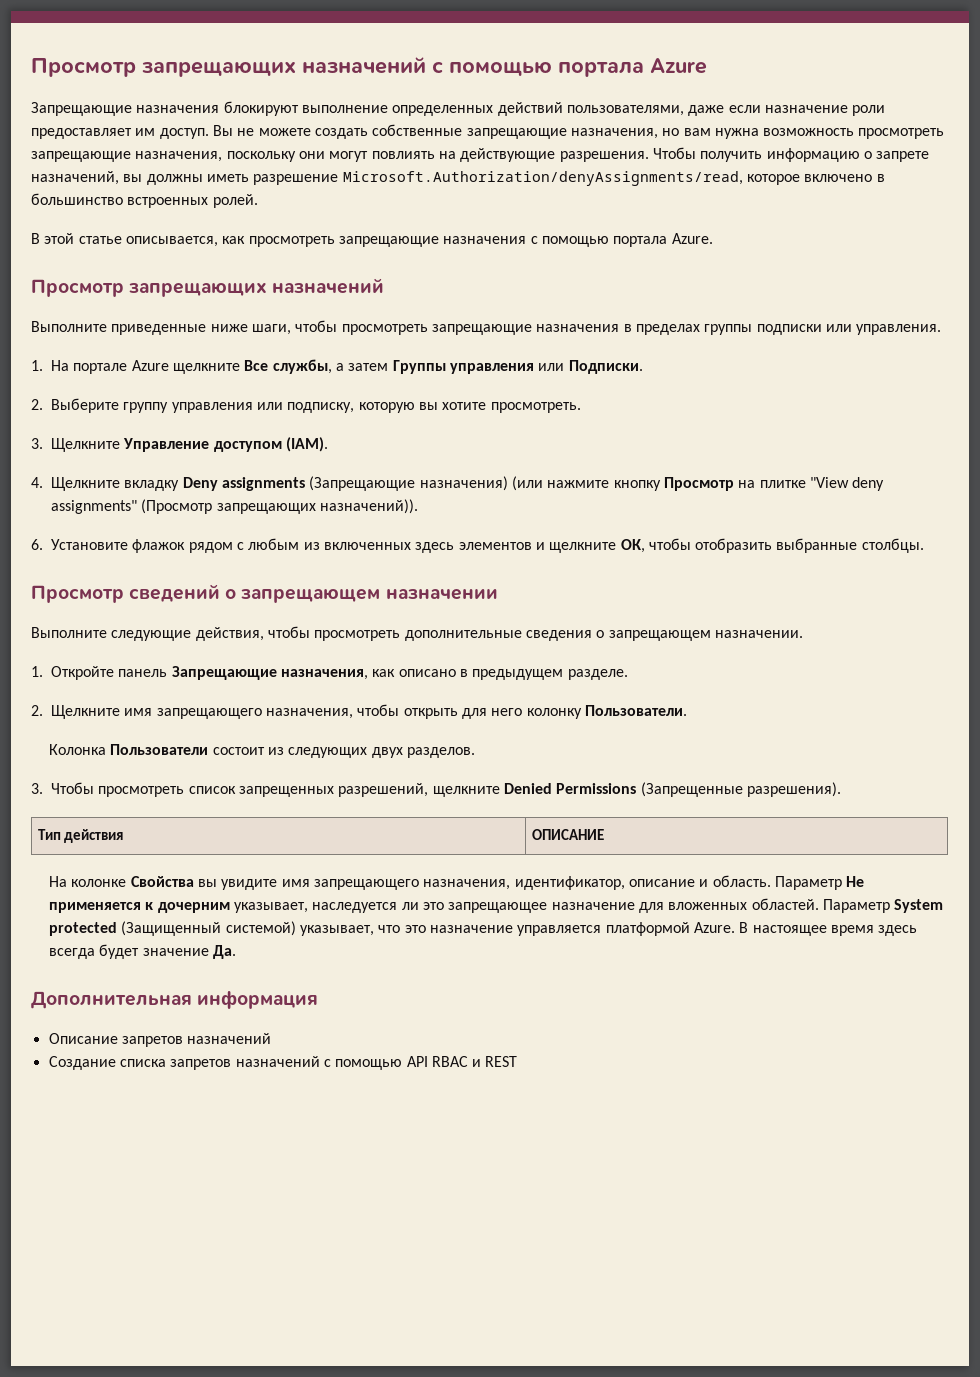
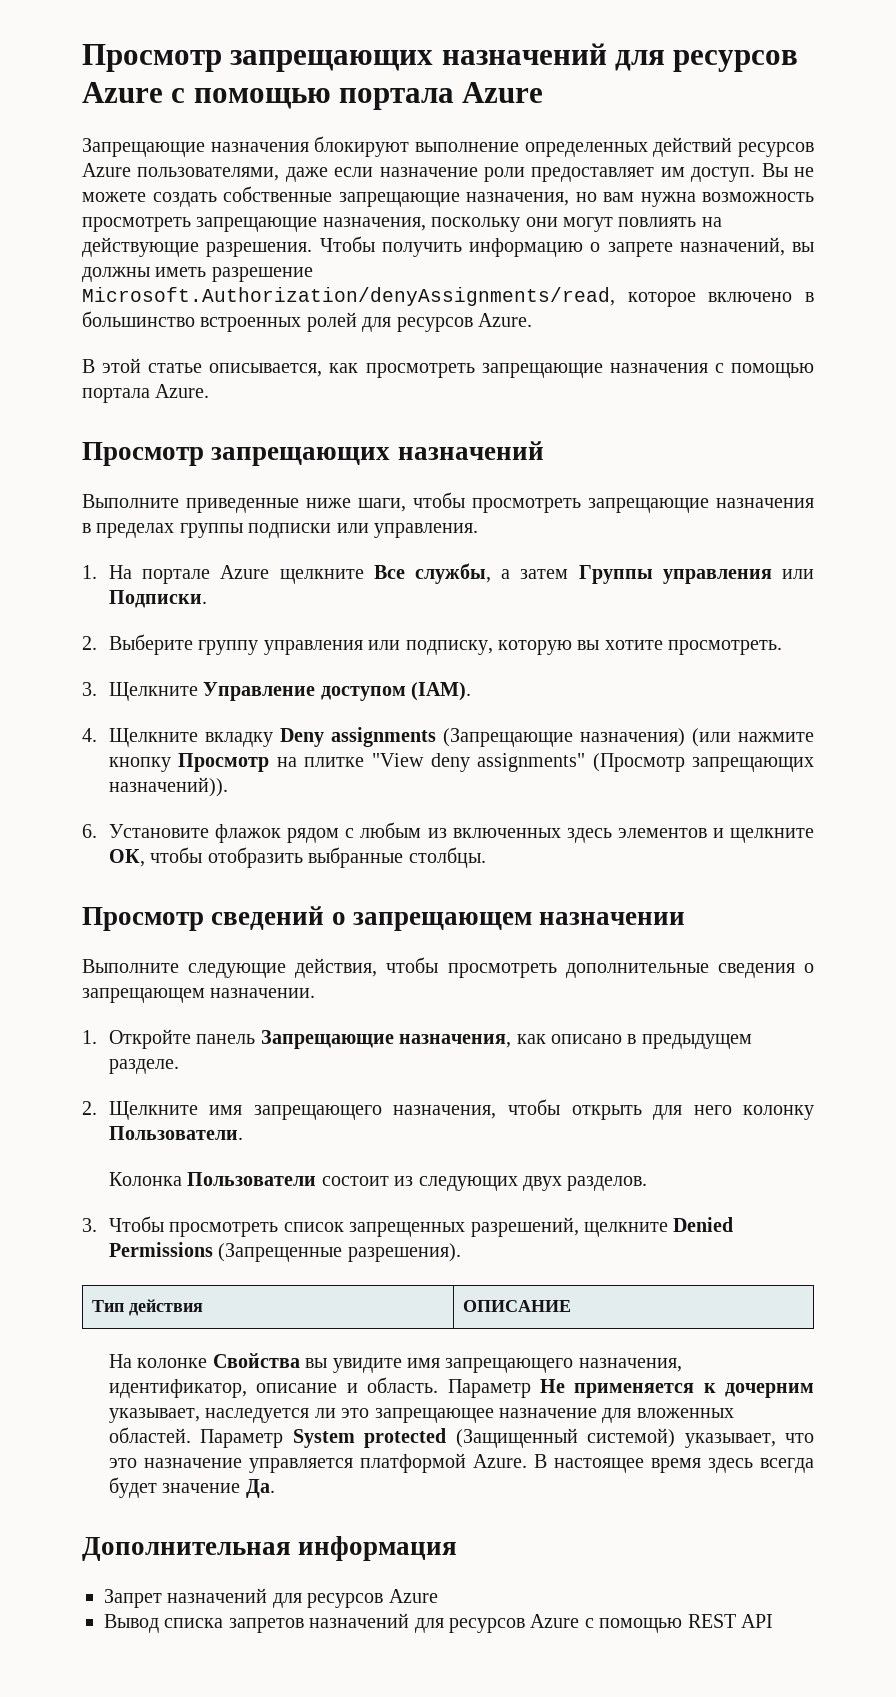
- Просмотр запрещающих назначений с помощью портала Azure
+ Просмотр запрещающих назначений для ресурсов Azure с помощью портала Azure
- Запрещающие назначения блокируют выполнение определенных действий пользователями, даже если назначение роли предоставляет им доступ.
+ Запрещающие назначения блокируют выполнение определенных действий ресурсов Azure пользователями, даже если назначение роли предоставляет им доступ.
- Чтобы получить информацию о запрете назначений, вы должны иметь разрешение Microsoft.Authorization/denyAssignments/read, которое включено в большинство встроенных ролей.
+ Чтобы получить информацию о запрете назначений, вы должны иметь разрешение Microsoft.Authorization/denyAssignments/read, которое включено в большинство встроенных ролей для ресурсов Azure.
- Описание запретов назначений
- Создание списка запретов назначений с помощью API RBAC и REST
+ Запрет назначений для ресурсов Azure
+ Вывод списка запретов назначений для ресурсов Azure с помощью REST API

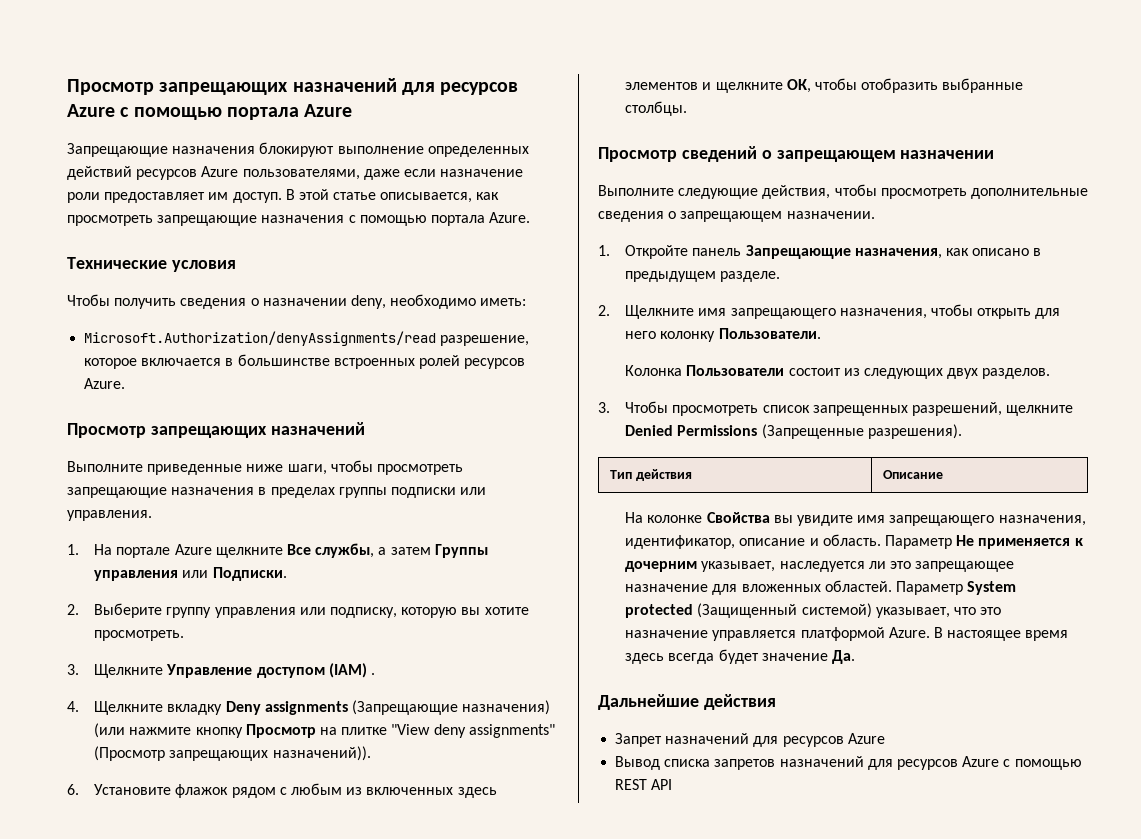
- Запрещающие назначения блокируют выполнение определенных действий ресурсов Azure пользователями, даже если назначение роли предоставляет им доступ. Вы не можете создать собственные запрещающие назначения, но вам нужна возможность просмотреть запрещающие назначения, поскольку они могут повлиять на действующие разрешения. Чтобы получить информацию о запрете назначений, вы должны иметь разрешение Microsoft.Authorization/denyAssignments/read, которое включено в большинство встроенных ролей для ресурсов Azure.
- В этой статье описывается, как просмотреть запрещающие назначения с помощью портала Azure.
+ Запрещающие назначения блокируют выполнение определенных действий ресурсов Azure пользователями, даже если назначение роли предоставляет им доступ. В этой статье описывается, как просмотреть запрещающие назначения с помощью портала Azure.
+ Технические условия
+ Чтобы получить сведения о назначении deny, необходимо иметь:
+ Microsoft.Authorization/denyAssignments/read разрешение, которое включается в большинстве встроенных ролей ресурсов Azure.
- 3. Щелкните Управление доступом (IAM).
+ 3. Щелкните Управление доступом (IAM) .
- Тип действия | ОПИСАНИЕ
+ Тип действия | Описание
- Дополнительная информация
+ Дальнейшие действия

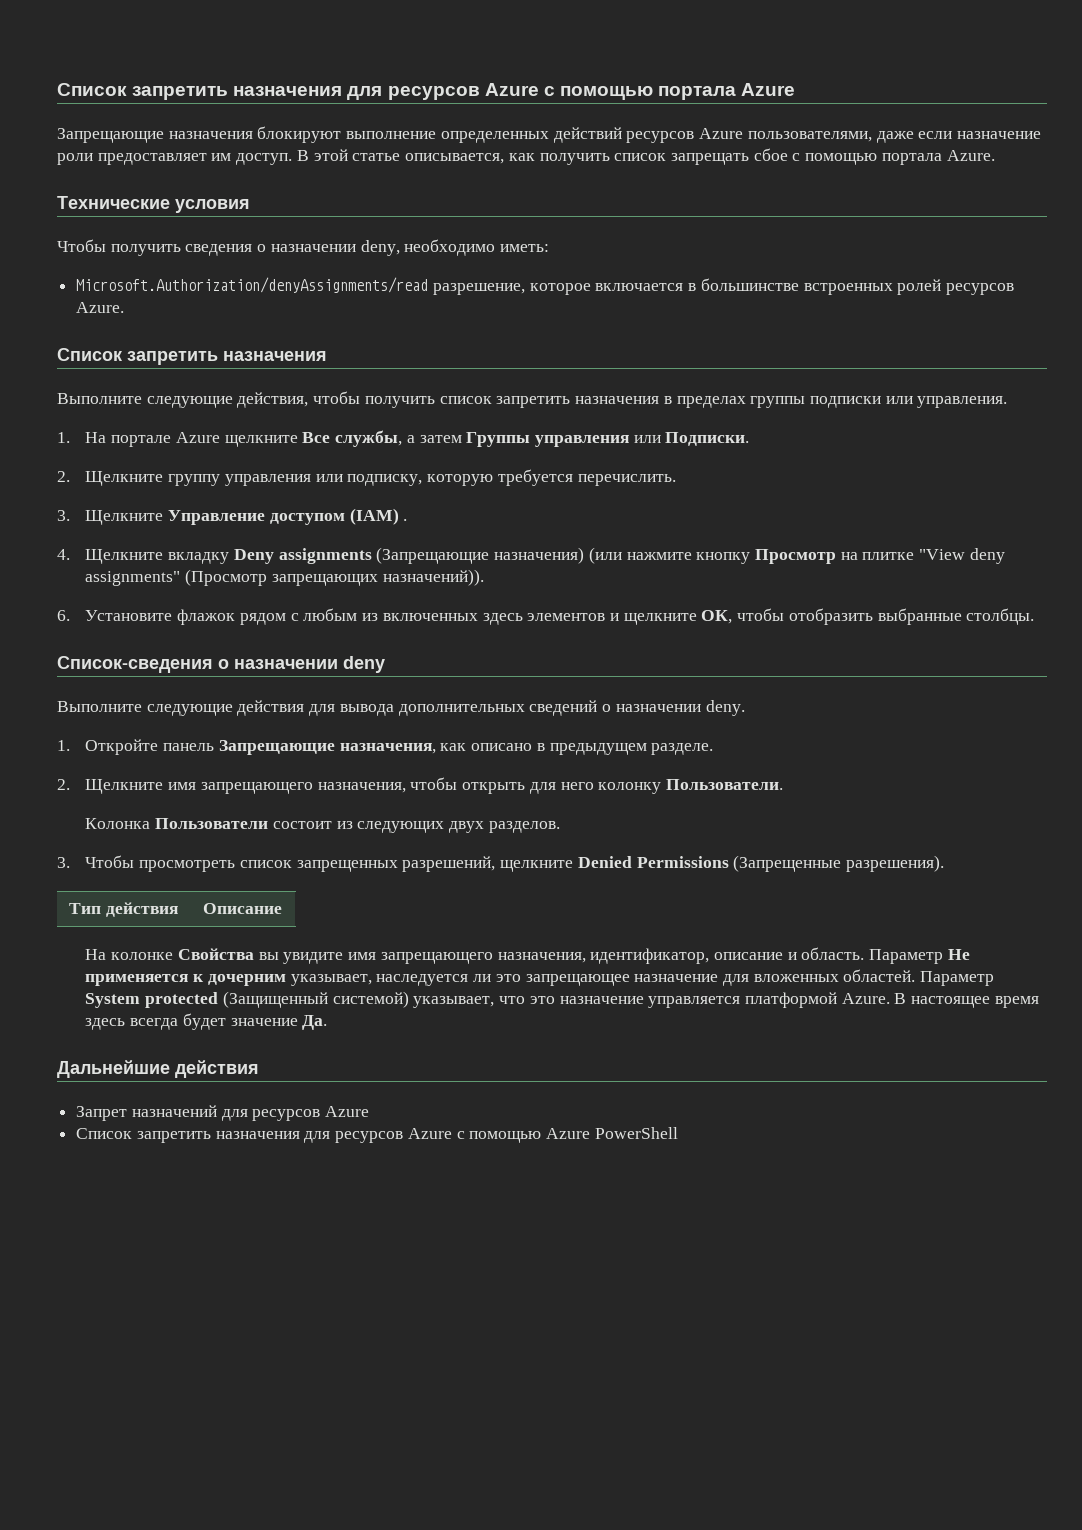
- Просмотр запрещающих назначений для ресурсов Azure с помощью портала Azure
+ Список запретить назначения для ресурсов Azure с помощью портала Azure
- В этой статье описывается, как просмотреть запрещающие назначения с помощью портала Azure.
+ В этой статье описывается, как получить список запрещать сбое с помощью портала Azure.
  Microsoft.Authorization/denyAssignments/read разрешение, которое включается в большинстве встроенных ролей ресурсов Azure.
- Просмотр запрещающих назначений
- Выполните приведенные ниже шаги, чтобы просмотреть запрещающие назначения в пределах группы подписки или управления.
+ Список запретить назначения
+ Выполните следующие действия, чтобы получить список запретить назначения в пределах группы подписки или управления.
- 2. Выберите группу управления или подписку, которую вы хотите просмотреть.
+ 2. Щелкните группу управления или подписку, которую требуется перечислить.
- Просмотр сведений о запрещающем назначении
- Выполните следующие действия, чтобы просмотреть дополнительные сведения о запрещающем назначении.
+ Список-сведения о назначении deny
+ Выполните следующие действия для вывода дополнительных сведений о назначении deny.
- Вывод списка запретов назначений для ресурсов Azure с помощью REST API
+ Список запретить назначения для ресурсов Azure с помощью Azure PowerShell

